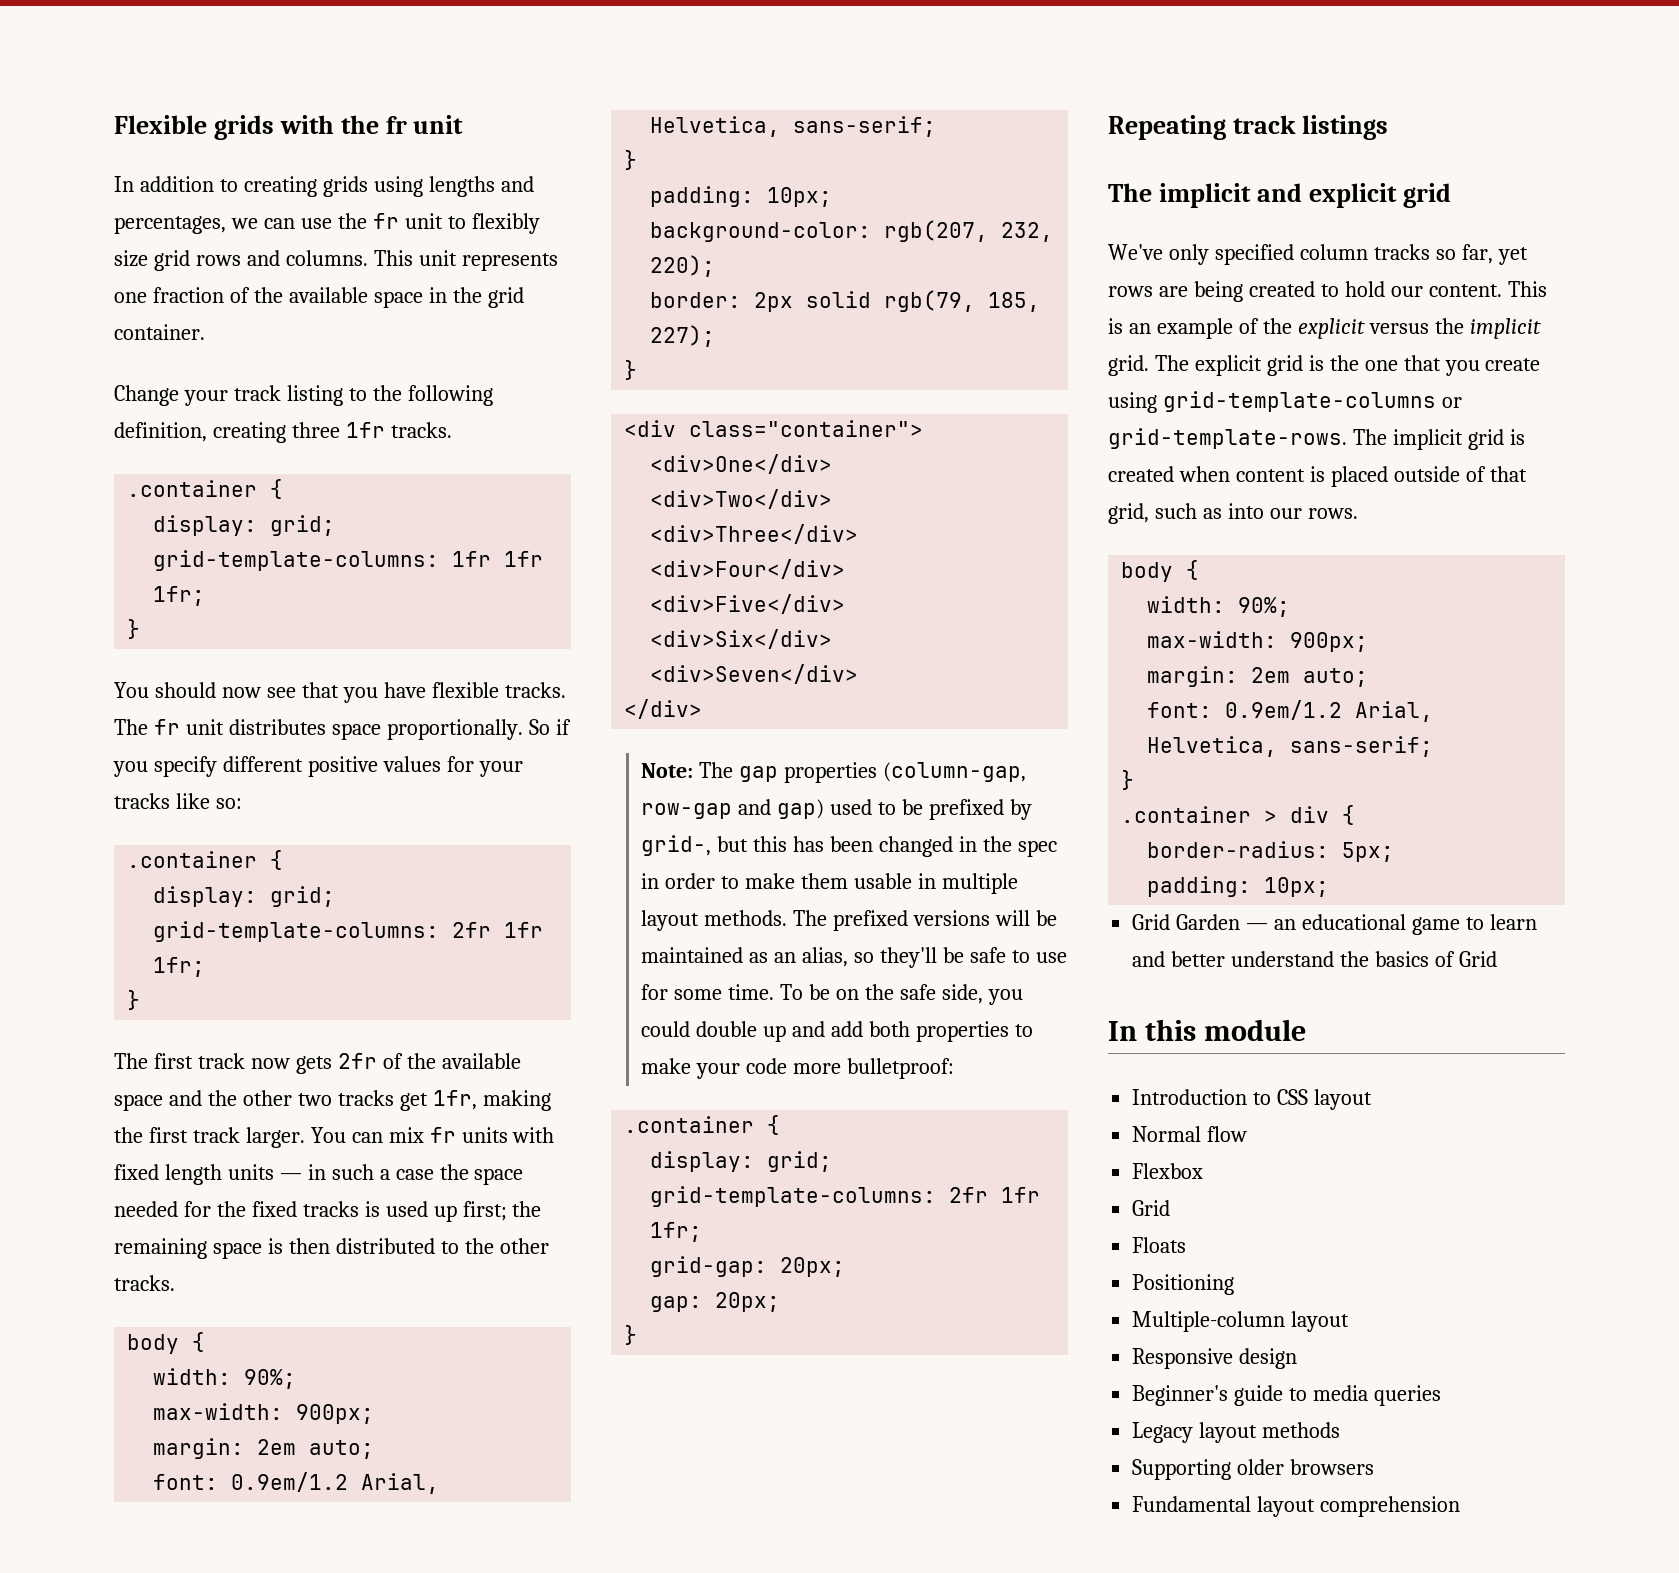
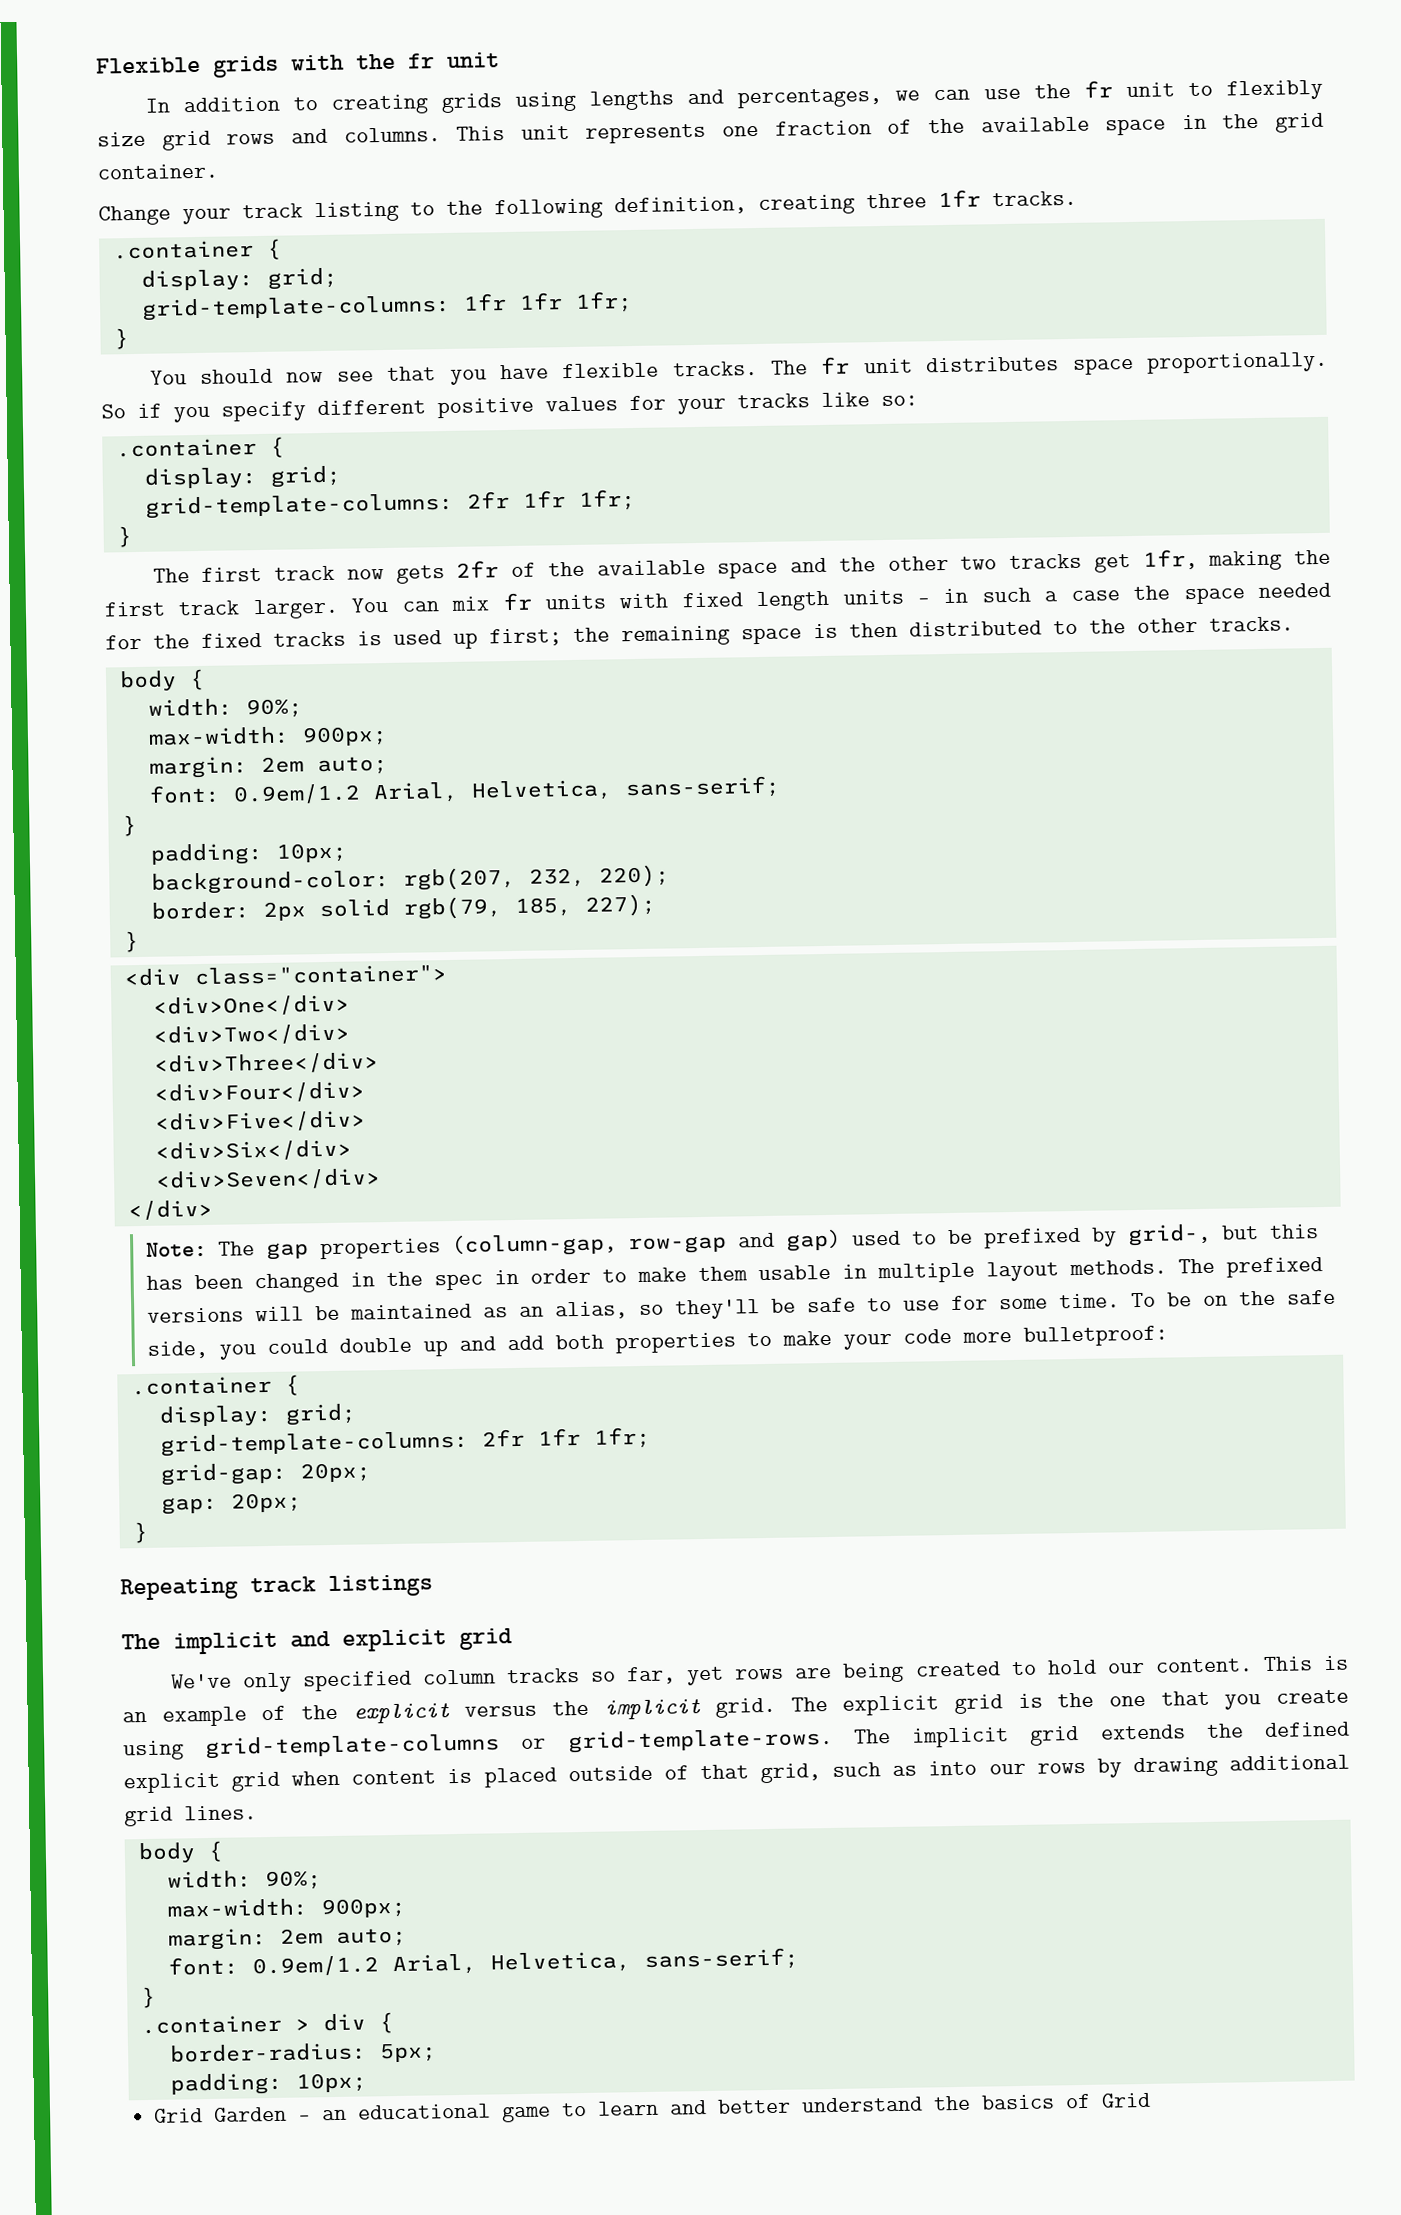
- The implicit grid is created when content is placed outside of that grid, such as into our rows.
+ The implicit grid extends the defined explicit grid when content is placed outside of that grid, such as into our rows by drawing additional grid lines.
- In this module
- Introduction to CSS layout
- Normal flow
- Flexbox
- Grid
- Floats
- Positioning
- Multiple-column layout
- Responsive design
- Beginner's guide to media queries
- Legacy layout methods
- Supporting older browsers
- Fundamental layout comprehension

